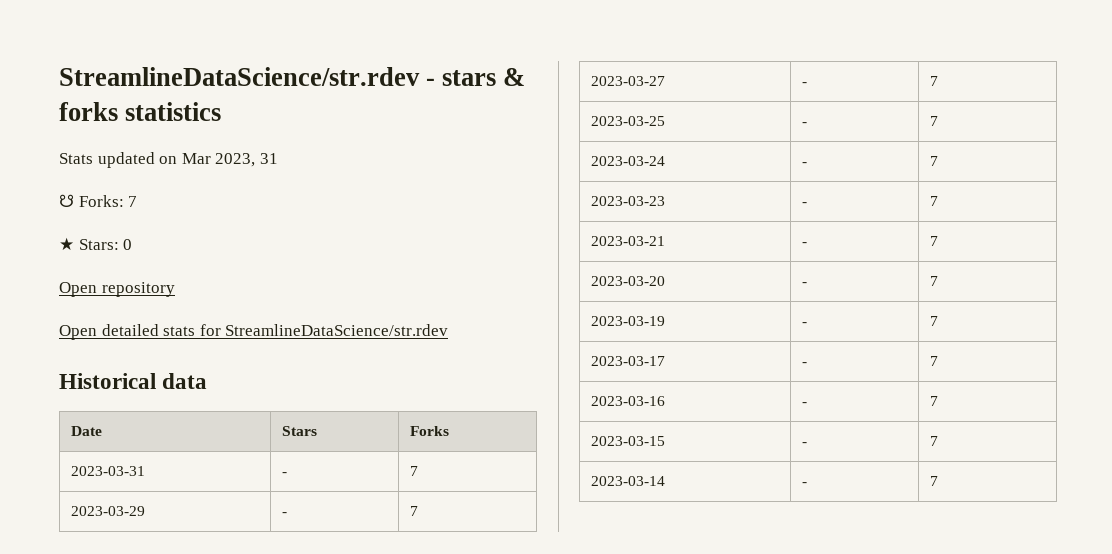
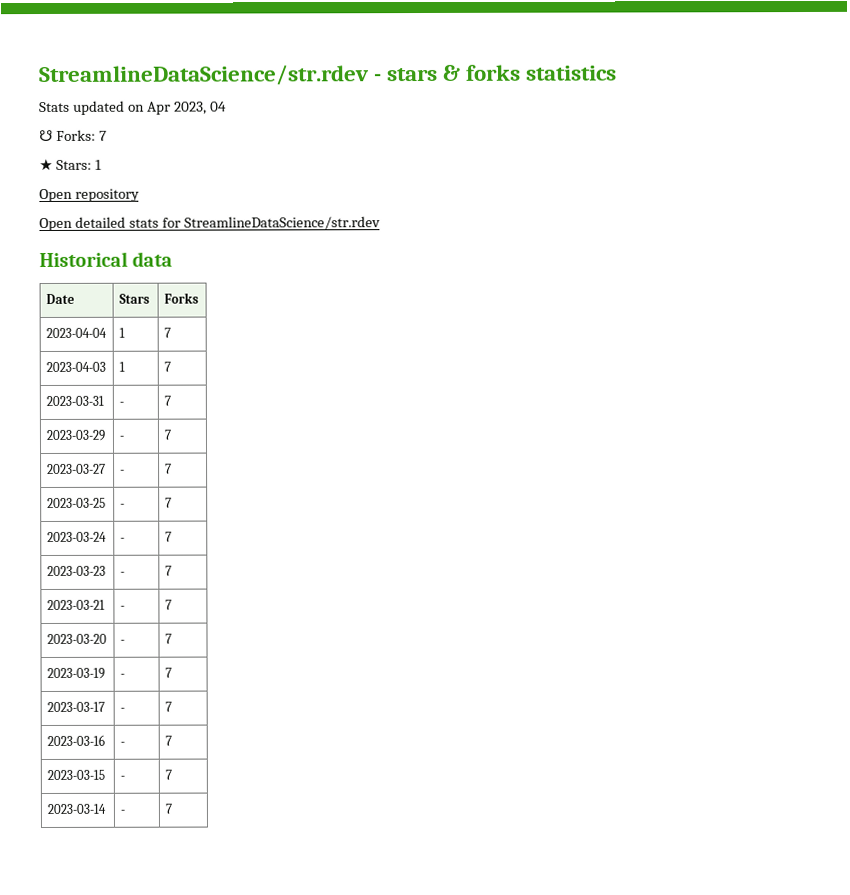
- Stats updated on Mar 2023, 31
+ Stats updated on Apr 2023, 04
- ★ Stars: 0
+ ★ Stars: 1
+ 2023-04-04 | 1 | 7
+ 2023-04-03 | 1 | 7

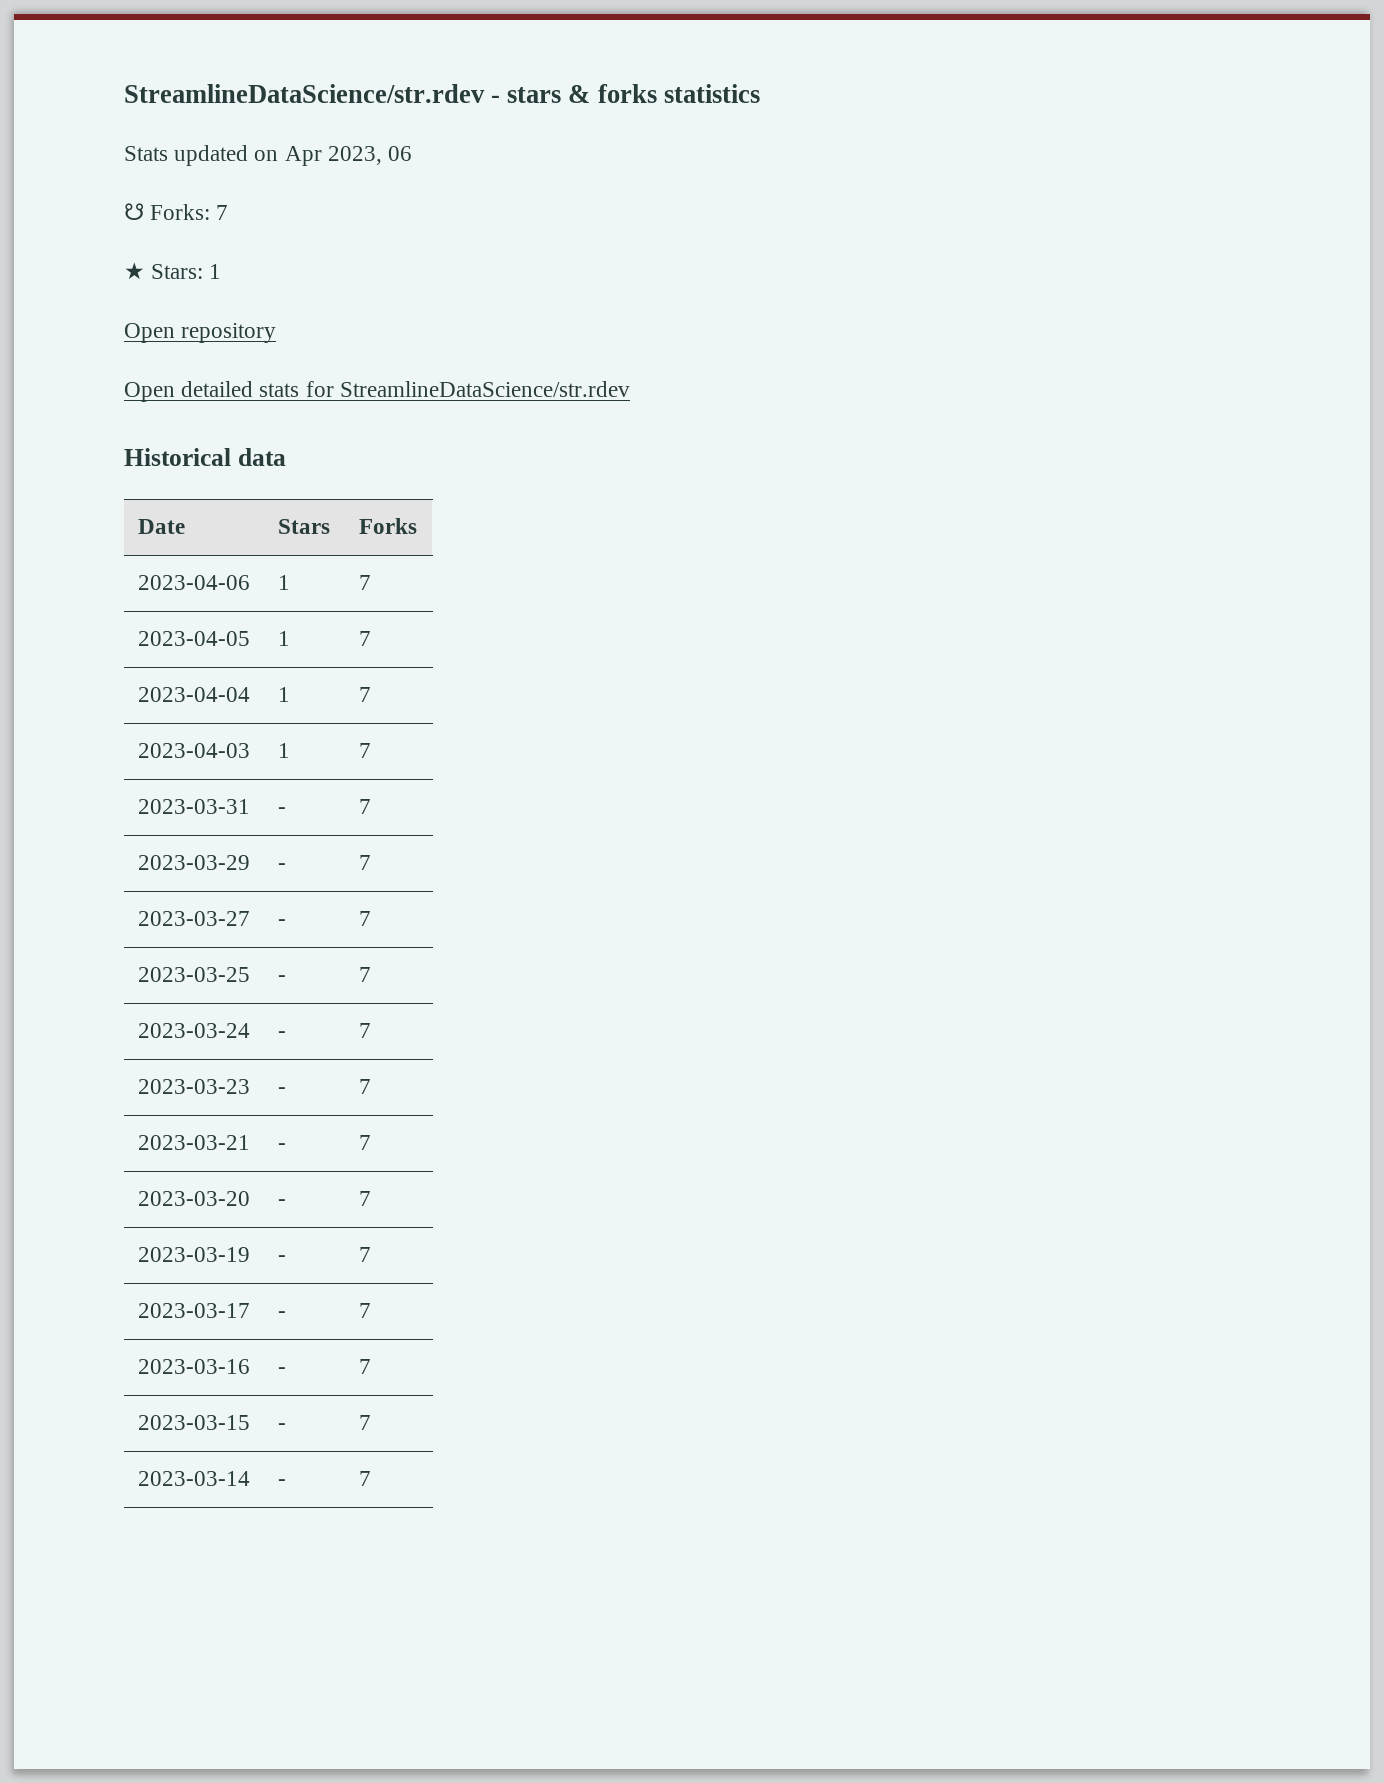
- Stats updated on Apr 2023, 04
+ Stats updated on Apr 2023, 06
+ 2023-04-06 | 1 | 7
+ 2023-04-05 | 1 | 7

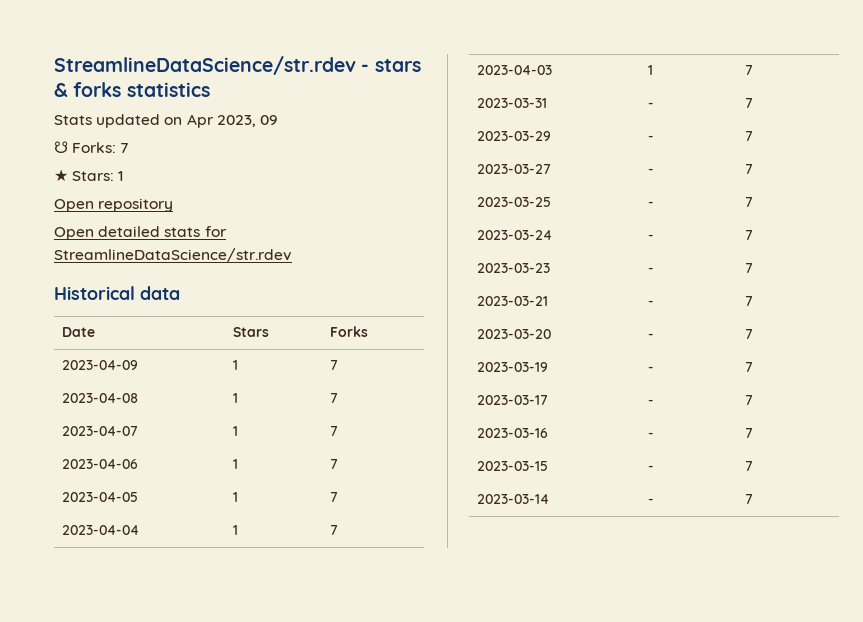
- Stats updated on Apr 2023, 06
+ Stats updated on Apr 2023, 09
+ 2023-04-09 | 1 | 7
+ 2023-04-08 | 1 | 7
+ 2023-04-07 | 1 | 7

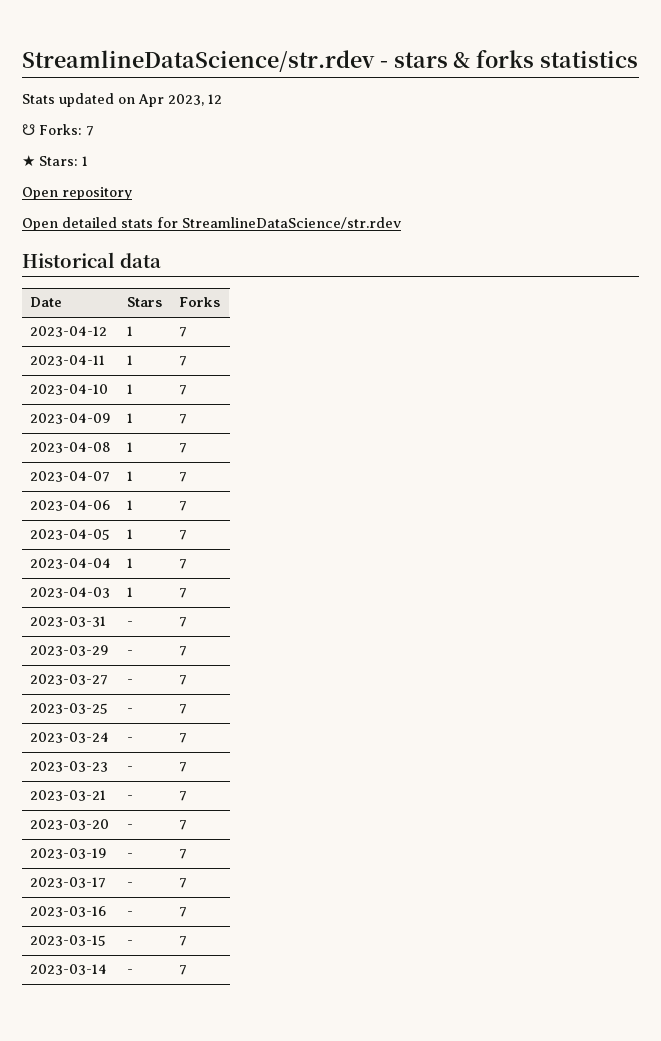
- Stats updated on Apr 2023, 09
+ Stats updated on Apr 2023, 12
+ 2023-04-12 | 1 | 7
+ 2023-04-11 | 1 | 7
+ 2023-04-10 | 1 | 7

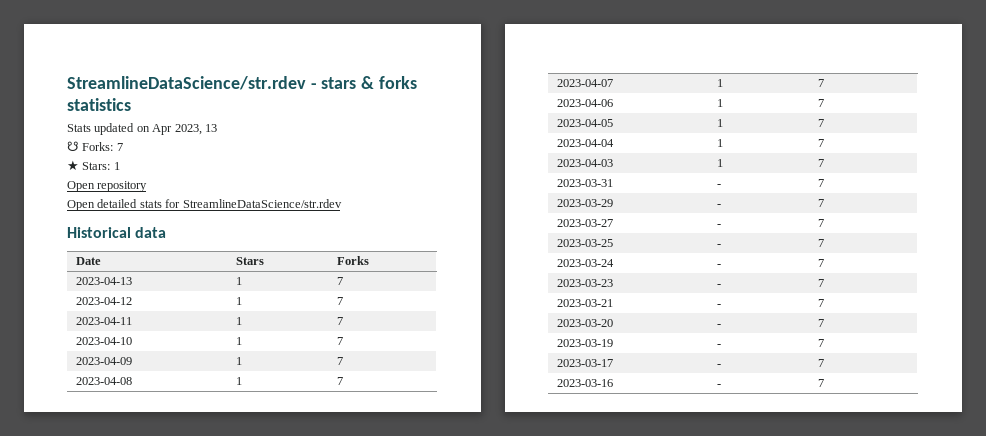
- Stats updated on Apr 2023, 12
+ Stats updated on Apr 2023, 13
+ 2023-04-13 | 1 | 7
- 2023-03-15 | - | 7
- 2023-03-14 | - | 7

